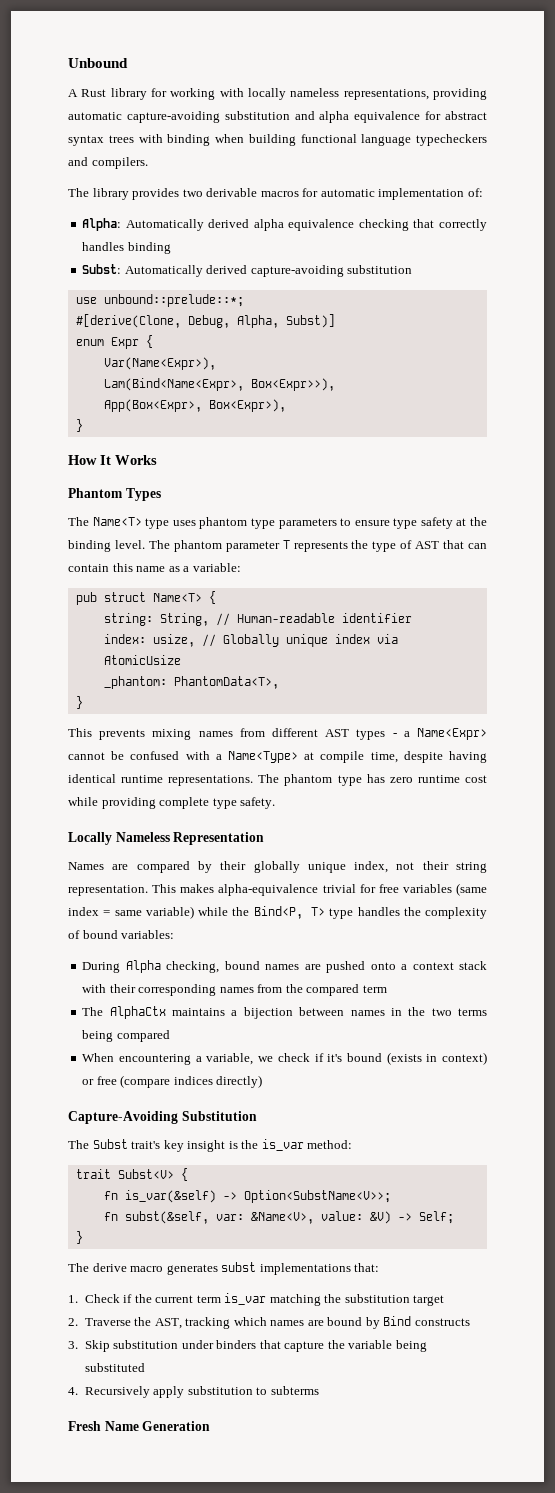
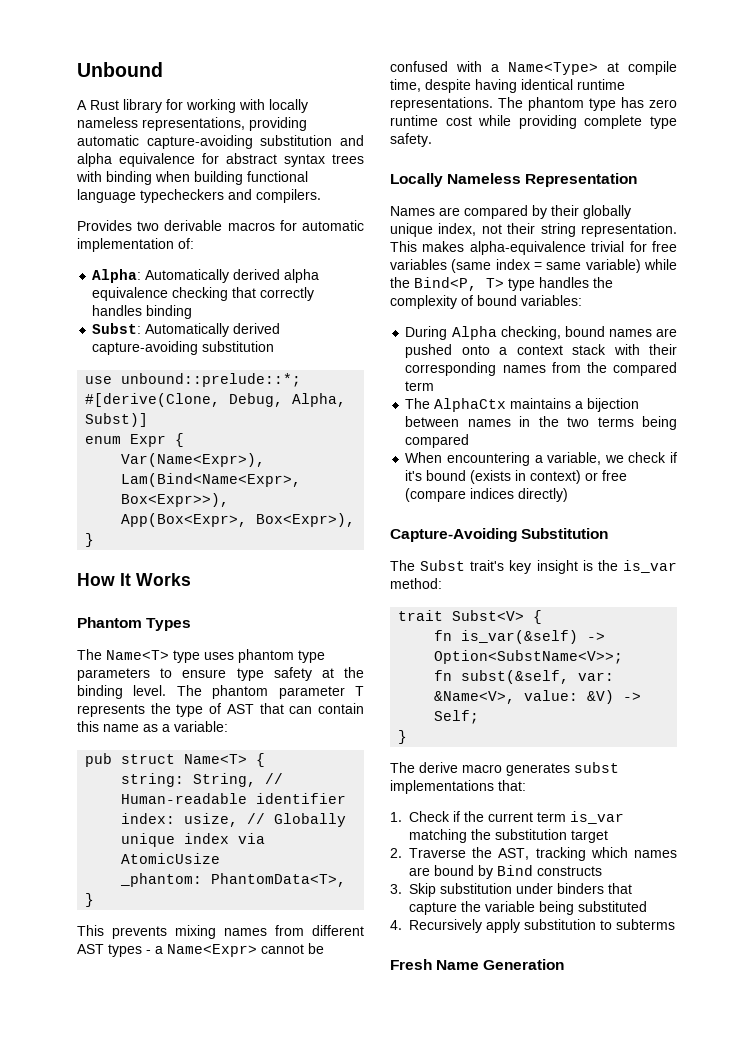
- The library provides two derivable macros for automatic implementation of:
+ Provides two derivable macros for automatic implementation of:

